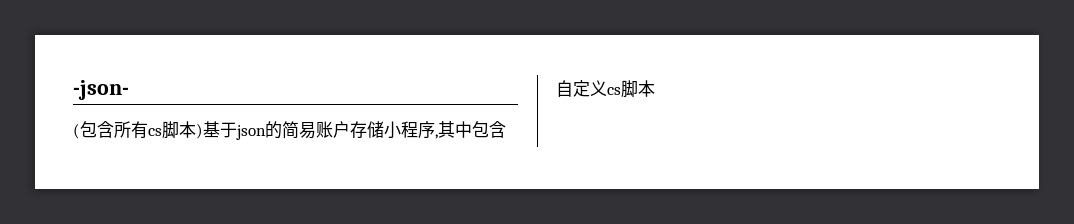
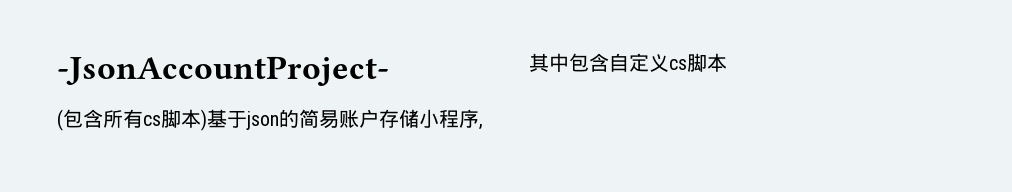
- -json-
+ -JsonAccountProject-

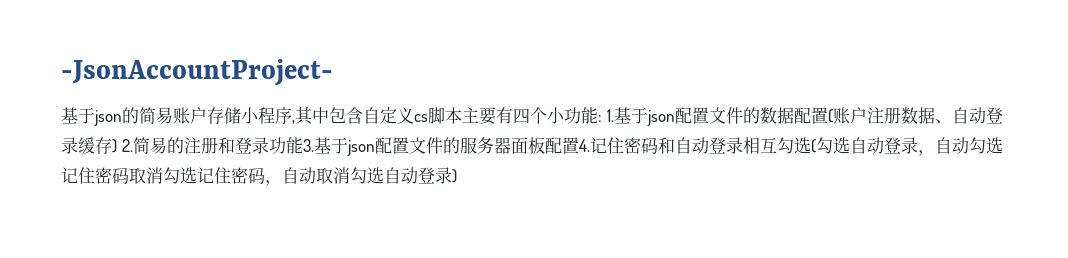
- (包含所有cs脚本)基于json的简易账户存储小程序,其中包含自定义cs脚本
+ 基于json的简易账户存储小程序,其中包含自定义cs脚本主要有四个小功能: 1.基于json配置文件的数据配置(账户注册数据、自动登录缓存) 2.简易的注册和登录功能3.基于json配置文件的服务器面板配置4.记住密码和自动登录相互勾选(勾选自动登录，自动勾选记住密码取消勾选记住密码，自动取消勾选自动登录)

